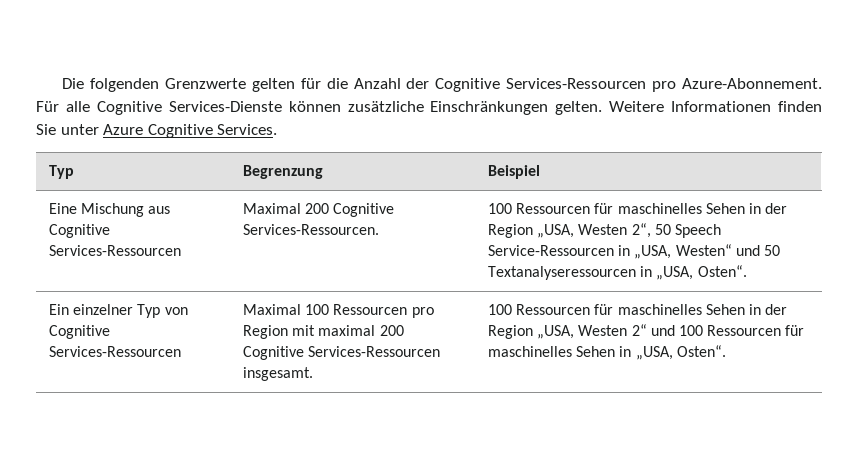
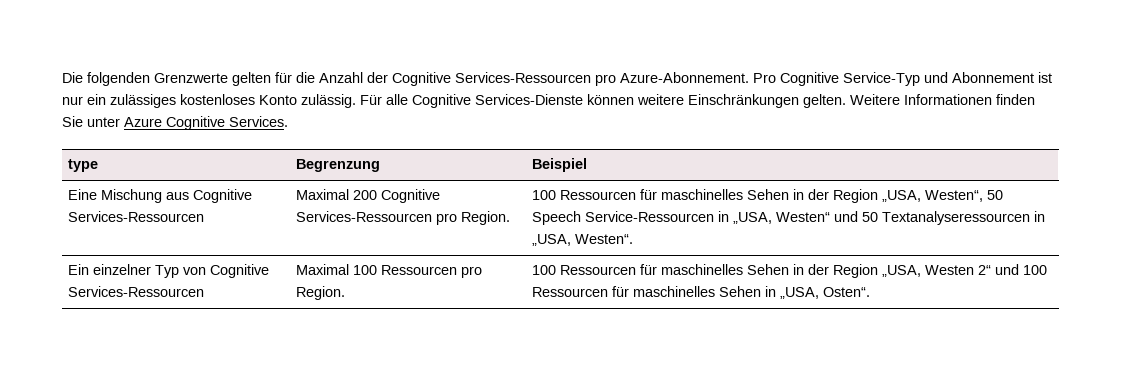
+ Pro Cognitive Service-Typ und Abonnement ist nur ein zulässiges kostenloses Konto zulässig.
- Für alle Cognitive Services-Dienste können zusätzliche Einschränkungen gelten.
+ Für alle Cognitive Services-Dienste können weitere Einschränkungen gelten.
- Typ | Begrenzung | Beispiel
+ type | Begrenzung | Beispiel
- Eine Mischung aus Cognitive Services-Ressourcen | Maximal 200 Cognitive Services-Ressourcen. | 100 Ressourcen für maschinelles Sehen in der Region „USA, Westen 2“, 50 Speech Service-Ressourcen in „USA, Westen“ und 50 Textanalyseressourcen in „USA, Osten“.
+ Eine Mischung aus Cognitive Services-Ressourcen | Maximal 200 Cognitive Services-Ressourcen pro Region. | 100 Ressourcen für maschinelles Sehen in der Region „USA, Westen“, 50 Speech Service-Ressourcen in „USA, Westen“ und 50 Textanalyseressourcen in „USA, Westen“.
- Ein einzelner Typ von Cognitive Services-Ressourcen | Maximal 100 Ressourcen pro Region mit maximal 200 Cognitive Services-Ressourcen insgesamt. | 100 Ressourcen für maschinelles Sehen in der Region „USA, Westen 2“ und 100 Ressourcen für maschinelles Sehen in „USA, Osten“.
+ Ein einzelner Typ von Cognitive Services-Ressourcen | Maximal 100 Ressourcen pro Region. | 100 Ressourcen für maschinelles Sehen in der Region „USA, Westen 2“ und 100 Ressourcen für maschinelles Sehen in „USA, Osten“.

